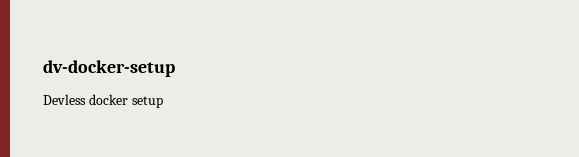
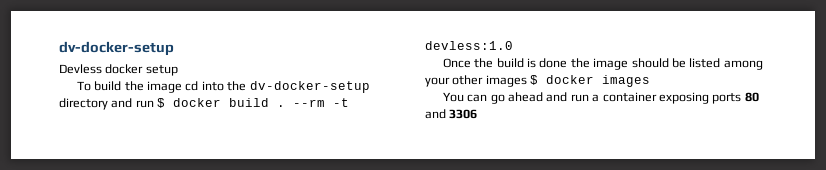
+ To build the image cd into the dv-docker-setup directory and run $ docker build . --rm -t devless:1.0
+ Once the build is done the image should be listed among your other images $ docker images
+ You can go ahead and run a container exposing ports 80 and 3306

